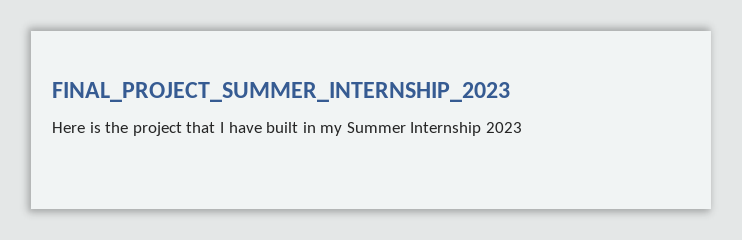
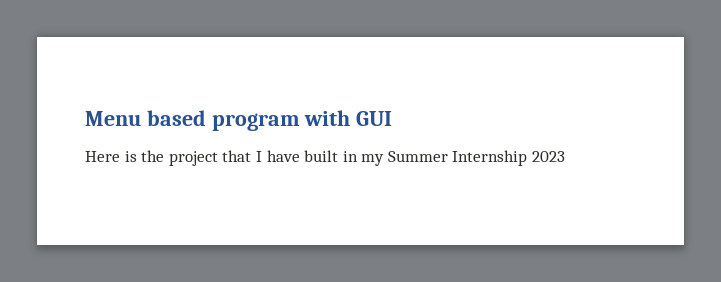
- FINAL_PROJECT_SUMMER_INTERNSHIP_2023
+ Menu based program with GUI

